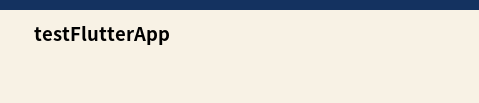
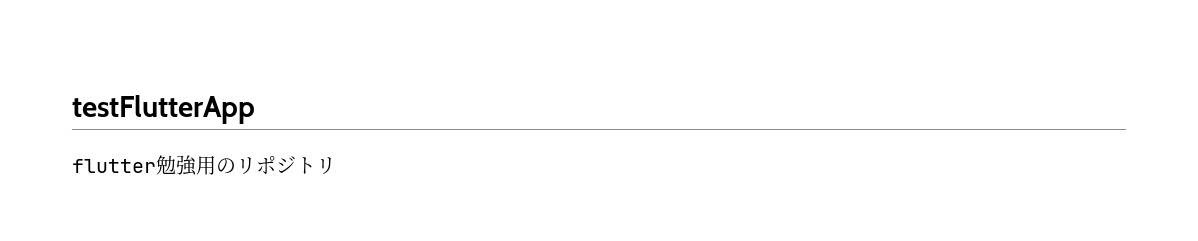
+ flutter勉強用のリポジトリ

